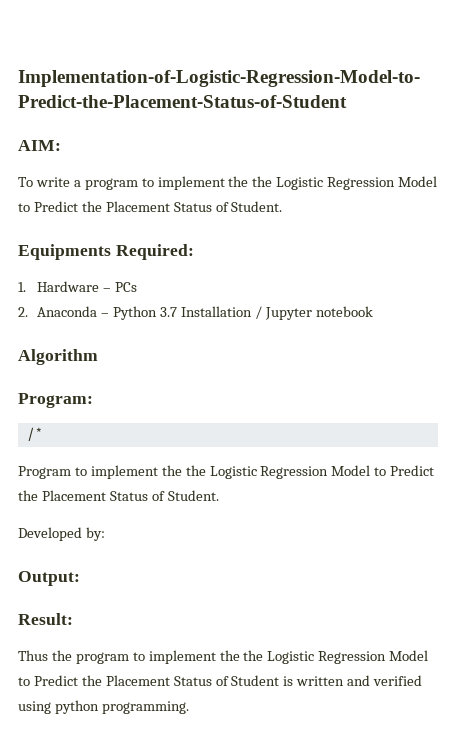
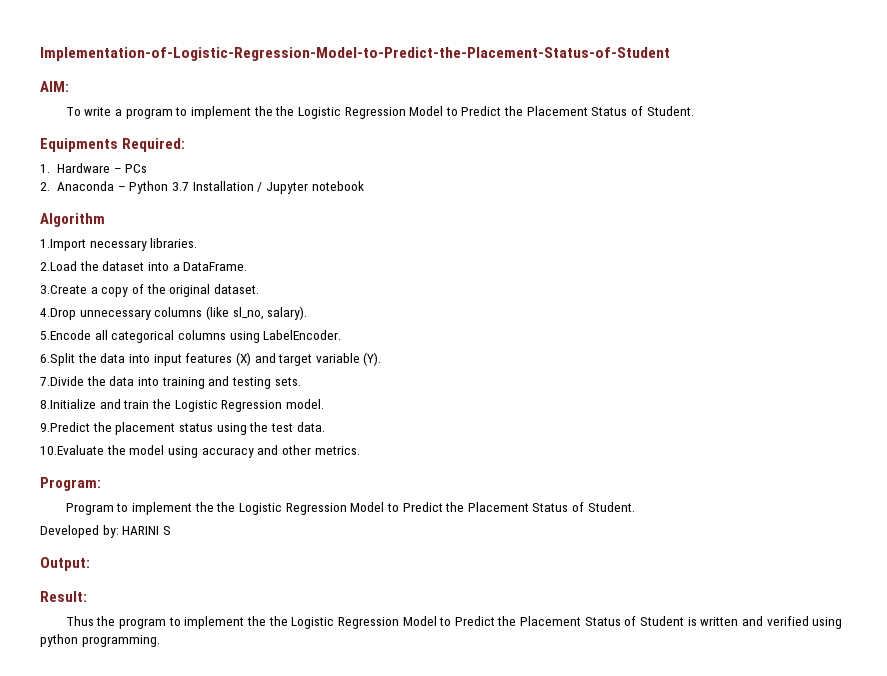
+ 1.Import necessary libraries.
+ 2.Load the dataset into a DataFrame.
+ 3.Create a copy of the original dataset.
+ 4.Drop unnecessary columns (like sl_no, salary).
+ 5.Encode all categorical columns using LabelEncoder.
+ 6.Split the data into input features (X) and target variable (Y).
+ 7.Divide the data into training and testing sets.
+ 8.Initialize and train the Logistic Regression model.
+ 9.Predict the placement status using the test data.
+ 10.Evaluate the model using accuracy and other metrics.
- /*
- Developed by:
+ Developed by: HARINI S

